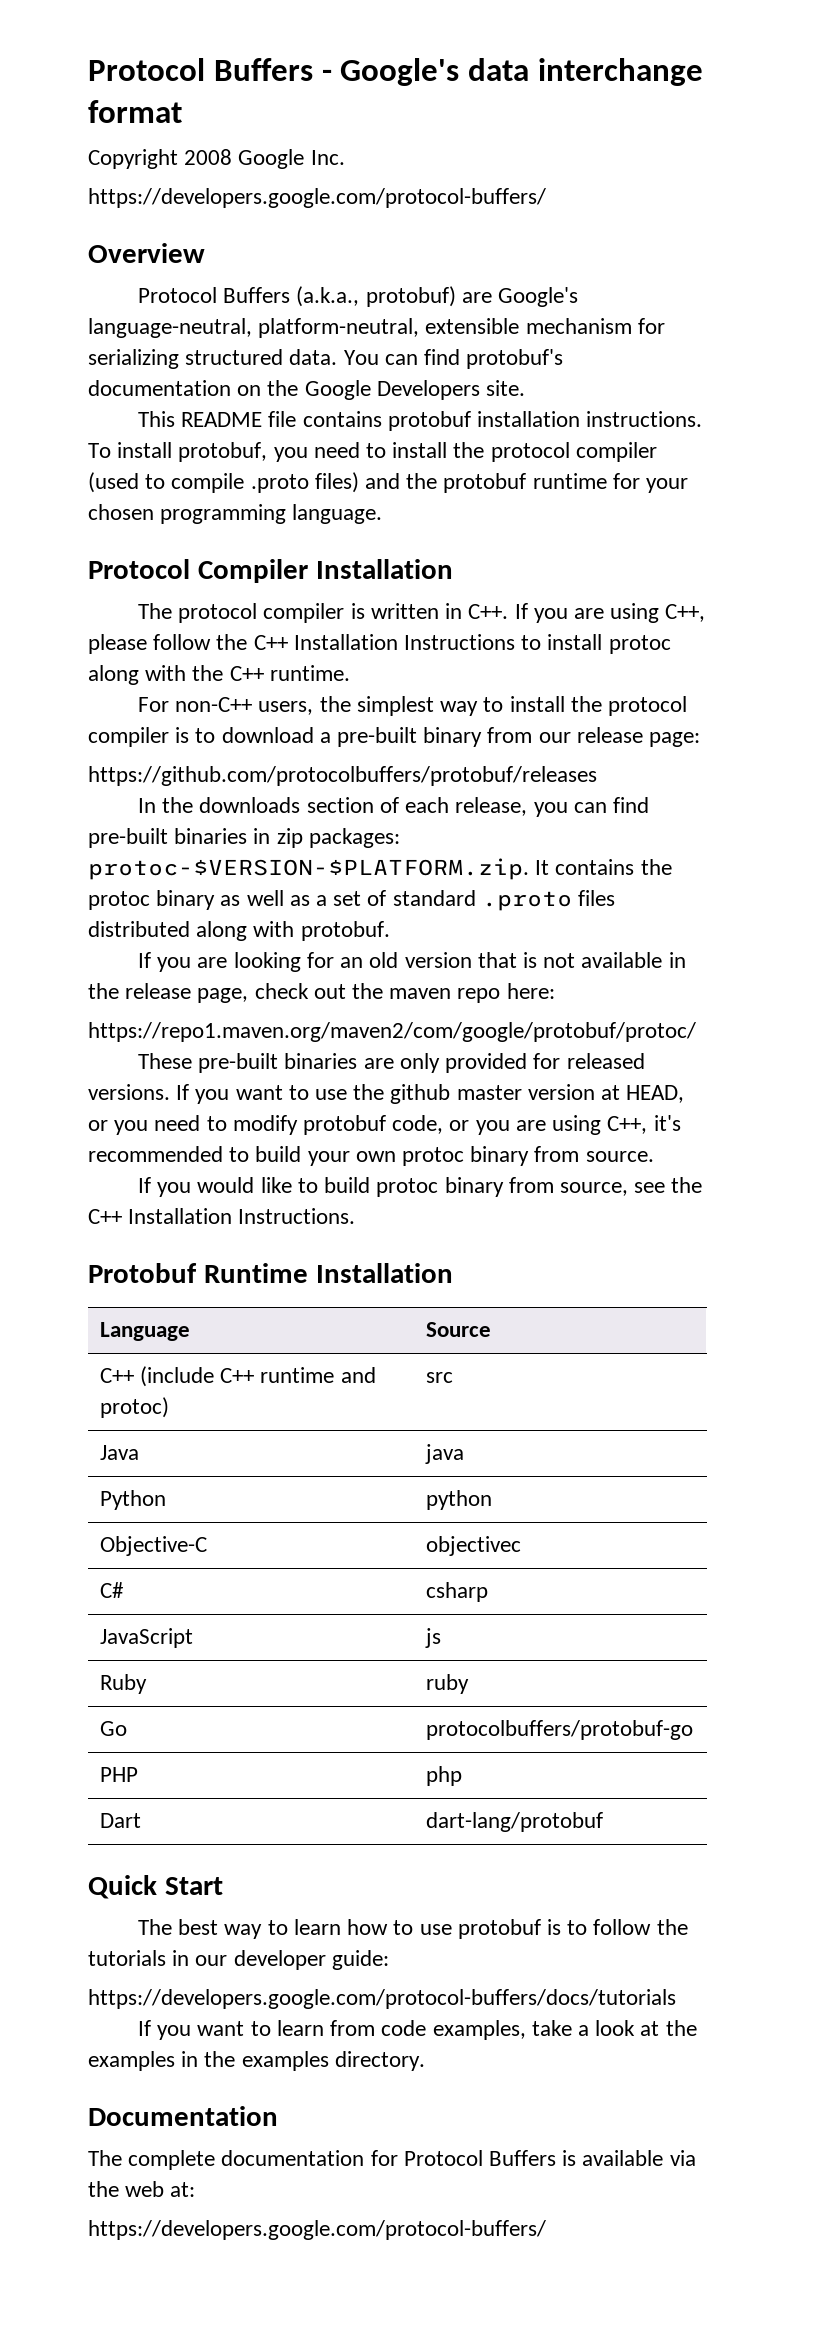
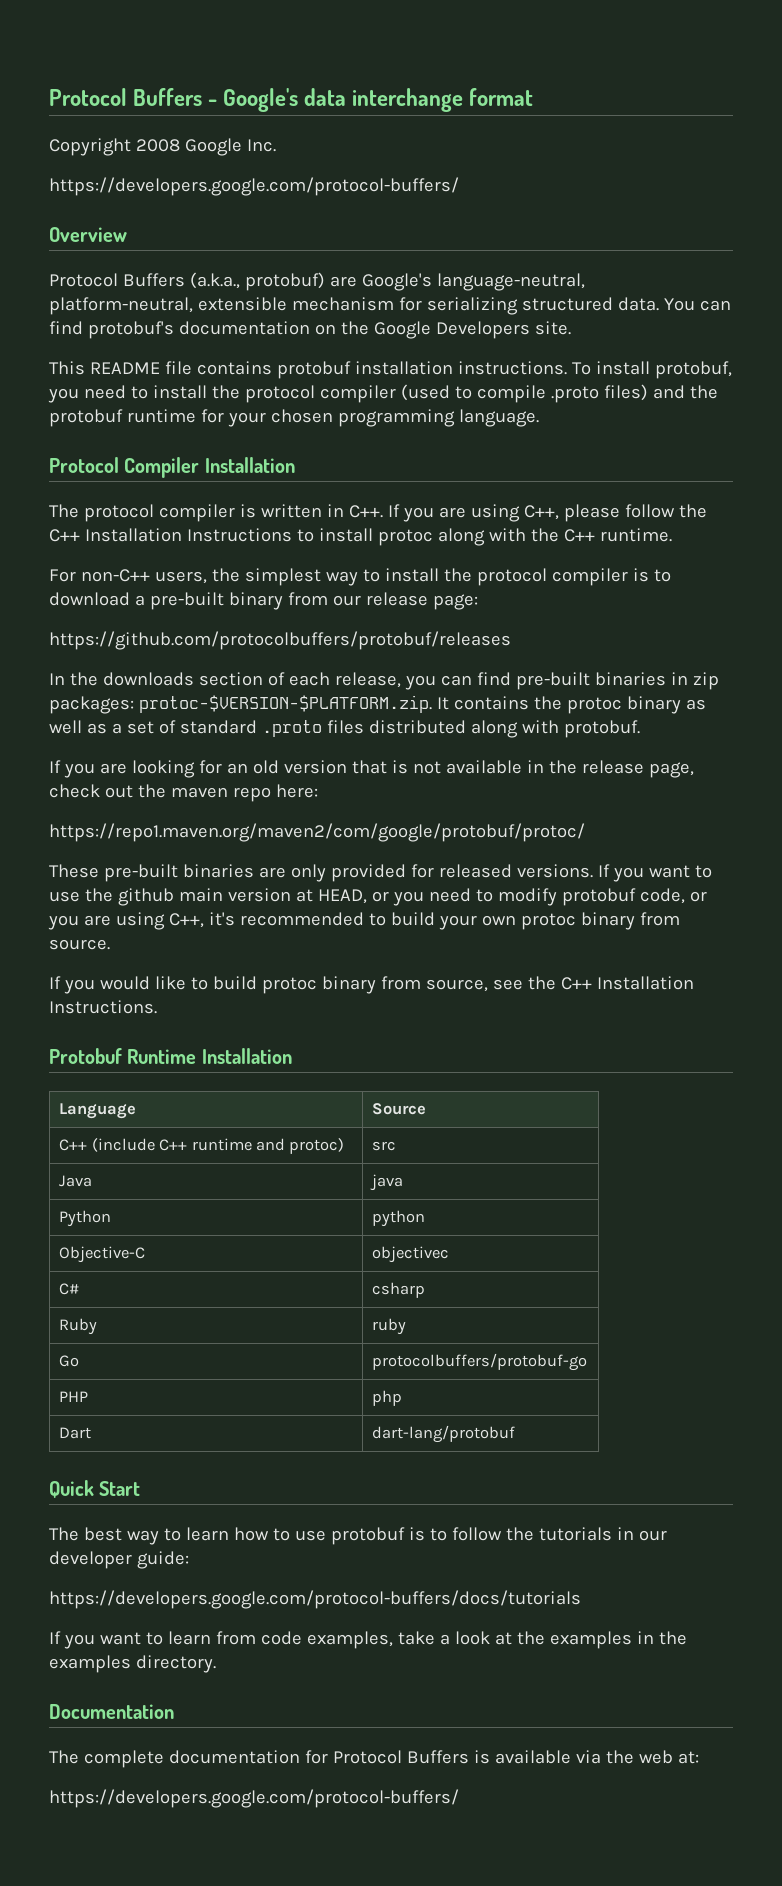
- If you want to use the github master version at HEAD, or you need to modify protobuf code, or you are using C++, it's recommended to build your own protoc binary from source.
+ If you want to use the github main version at HEAD, or you need to modify protobuf code, or you are using C++, it's recommended to build your own protoc binary from source.
- JavaScript | js

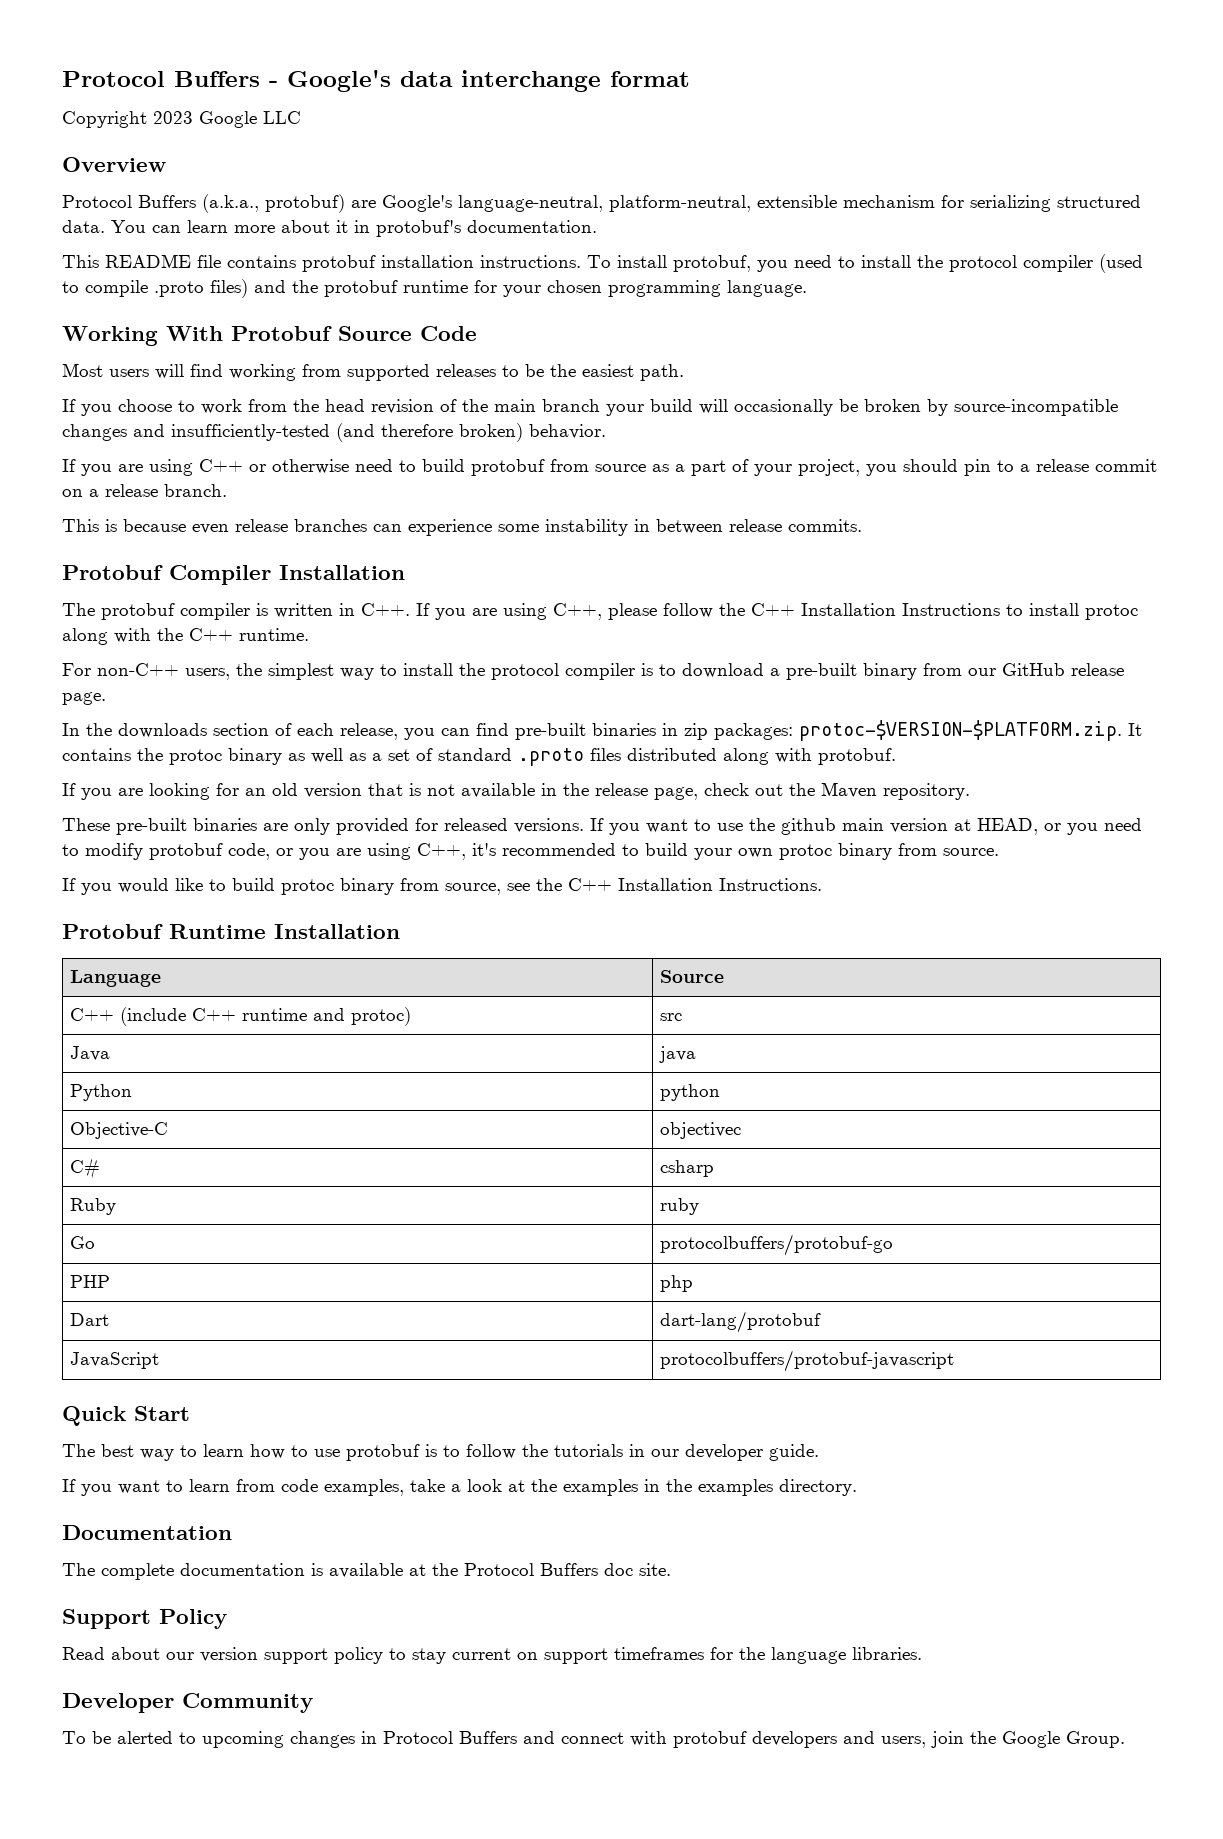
- Copyright 2008 Google Inc.
- https://developers.google.com/protocol-buffers/
+ Copyright 2023 Google LLC
- You can find protobuf's documentation on the Google Developers site.
+ You can learn more about it in protobuf's documentation.
- Protocol Compiler Installation
+ Working With Protobuf Source Code
+ Most users will find working from supported releases to be the easiest path.
+ If you choose to work from the head revision of the main branch your build will occasionally be broken by source-incompatible changes and insufficiently-tested (and therefore broken) behavior.
+ If you are using C++ or otherwise need to build protobuf from source as a part of your project, you should pin to a release commit on a release branch.
+ This is because even release branches can experience some instability in between release commits.
+ Protobuf Compiler Installation
- The protocol compiler is written in C++. If you are using C++, please follow the C++ Installation Instructions to install protoc along with the C++ runtime.
+ The protobuf compiler is written in C++. If you are using C++, please follow the C++ Installation Instructions to install protoc along with the C++ runtime.
- For non-C++ users, the simplest way to install the protocol compiler is to download a pre-built binary from our release page:
- https://github.com/protocolbuffers/protobuf/releases
+ For non-C++ users, the simplest way to install the protocol compiler is to download a pre-built binary from our GitHub release page.
- If you are looking for an old version that is not available in the release page, check out the maven repo here:
- https://repo1.maven.org/maven2/com/google/protobuf/protoc/
+ If you are looking for an old version that is not available in the release page, check out the Maven repository.
+ JavaScript | protocolbuffers/protobuf-javascript
- The best way to learn how to use protobuf is to follow the tutorials in our developer guide:
- https://developers.google.com/protocol-buffers/docs/tutorials
+ The best way to learn how to use protobuf is to follow the tutorials in our developer guide.
- The complete documentation for Protocol Buffers is available via the web at:
- https://developers.google.com/protocol-buffers/
+ The complete documentation is available at the Protocol Buffers doc site.
+ Support Policy
+ Read about our version support policy to stay current on support timeframes for the language libraries.
+ Developer Community
+ To be alerted to upcoming changes in Protocol Buffers and connect with protobuf developers and users, join the Google Group.

